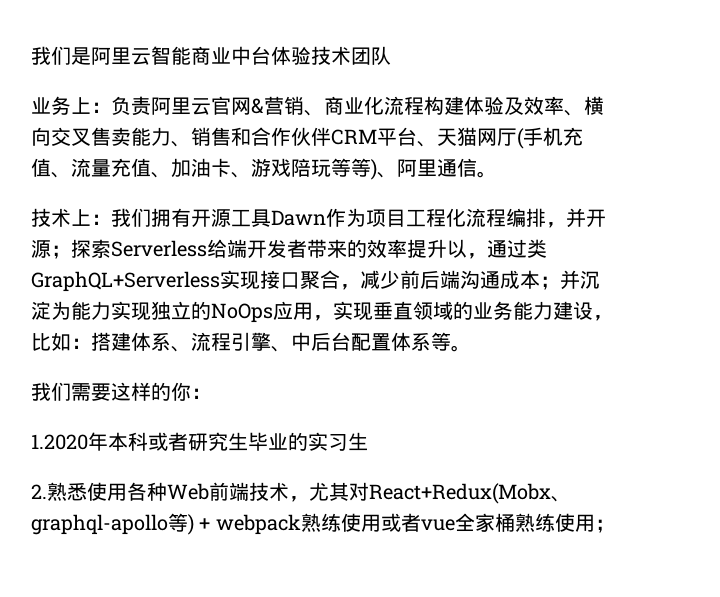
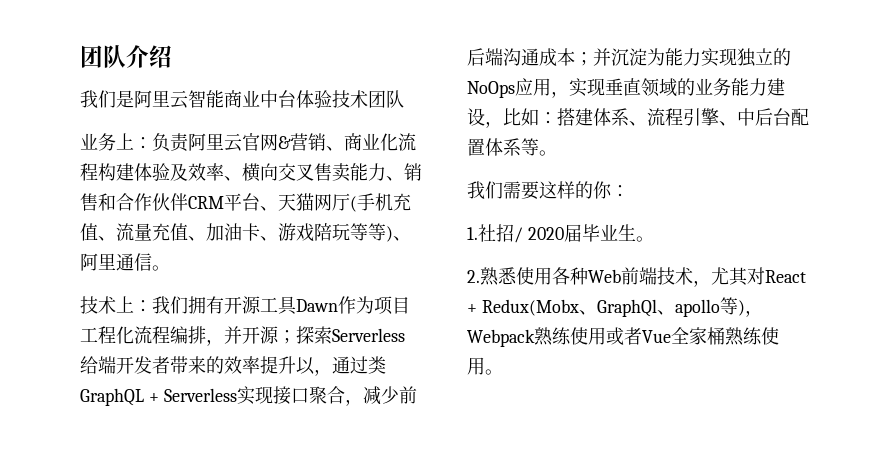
+ 团队介绍
- 技术上：我们拥有开源工具Dawn作为项目工程化流程编排，并开源；探索Serverless给端开发者带来的效率提升以，通过类GraphQL+Serverless实现接口聚合，减少前后端沟通成本；并沉淀为能力实现独立的NoOps应用，实现垂直领域的业务能力建设，比如：搭建体系、流程引擎、中后台配置体系等。
+ 技术上：我们拥有开源工具Dawn作为项目工程化流程编排，并开源；探索Serverless给端开发者带来的效率提升以，通过类GraphQL + Serverless实现接口聚合，减少前后端沟通成本；并沉淀为能力实现独立的NoOps应用，实现垂直领域的业务能力建设，比如：搭建体系、流程引擎、中后台配置体系等。
- 1.2020年本科或者研究生毕业的实习生
+ 1.社招/ 2020届毕业生。
- 2.熟悉使用各种Web前端技术，尤其对React+Redux(Mobx、graphql-apollo等) + webpack熟练使用或者vue全家桶熟练使用；
+ 2.熟悉使用各种Web前端技术，尤其对React + Redux(Mobx、GraphQl、apollo等)，Webpack熟练使用或者Vue全家桶熟练使用。

